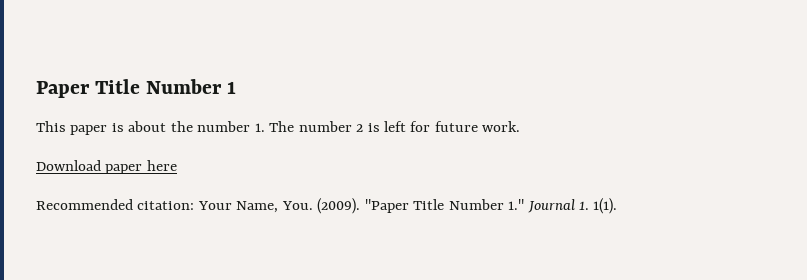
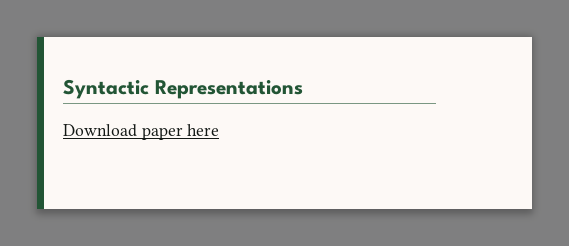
- Paper Title Number 1
- This paper is about the number 1. The number 2 is left for future work.
+ Syntactic Representations
  Download paper here
- Recommended citation: Your Name, You. (2009). "Paper Title Number 1." Journal 1. 1(1).

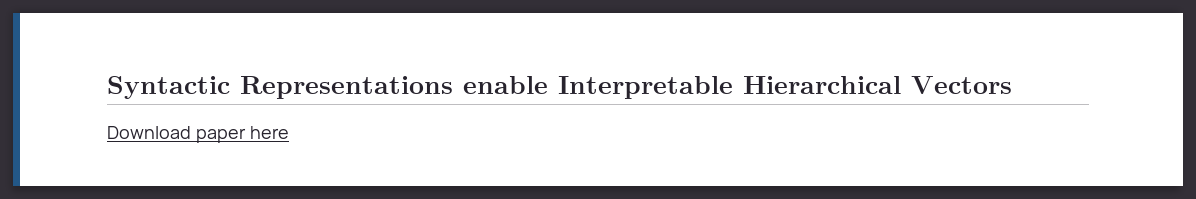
- Syntactic Representations
+ Syntactic Representations enable Interpretable Hierarchical Vectors

